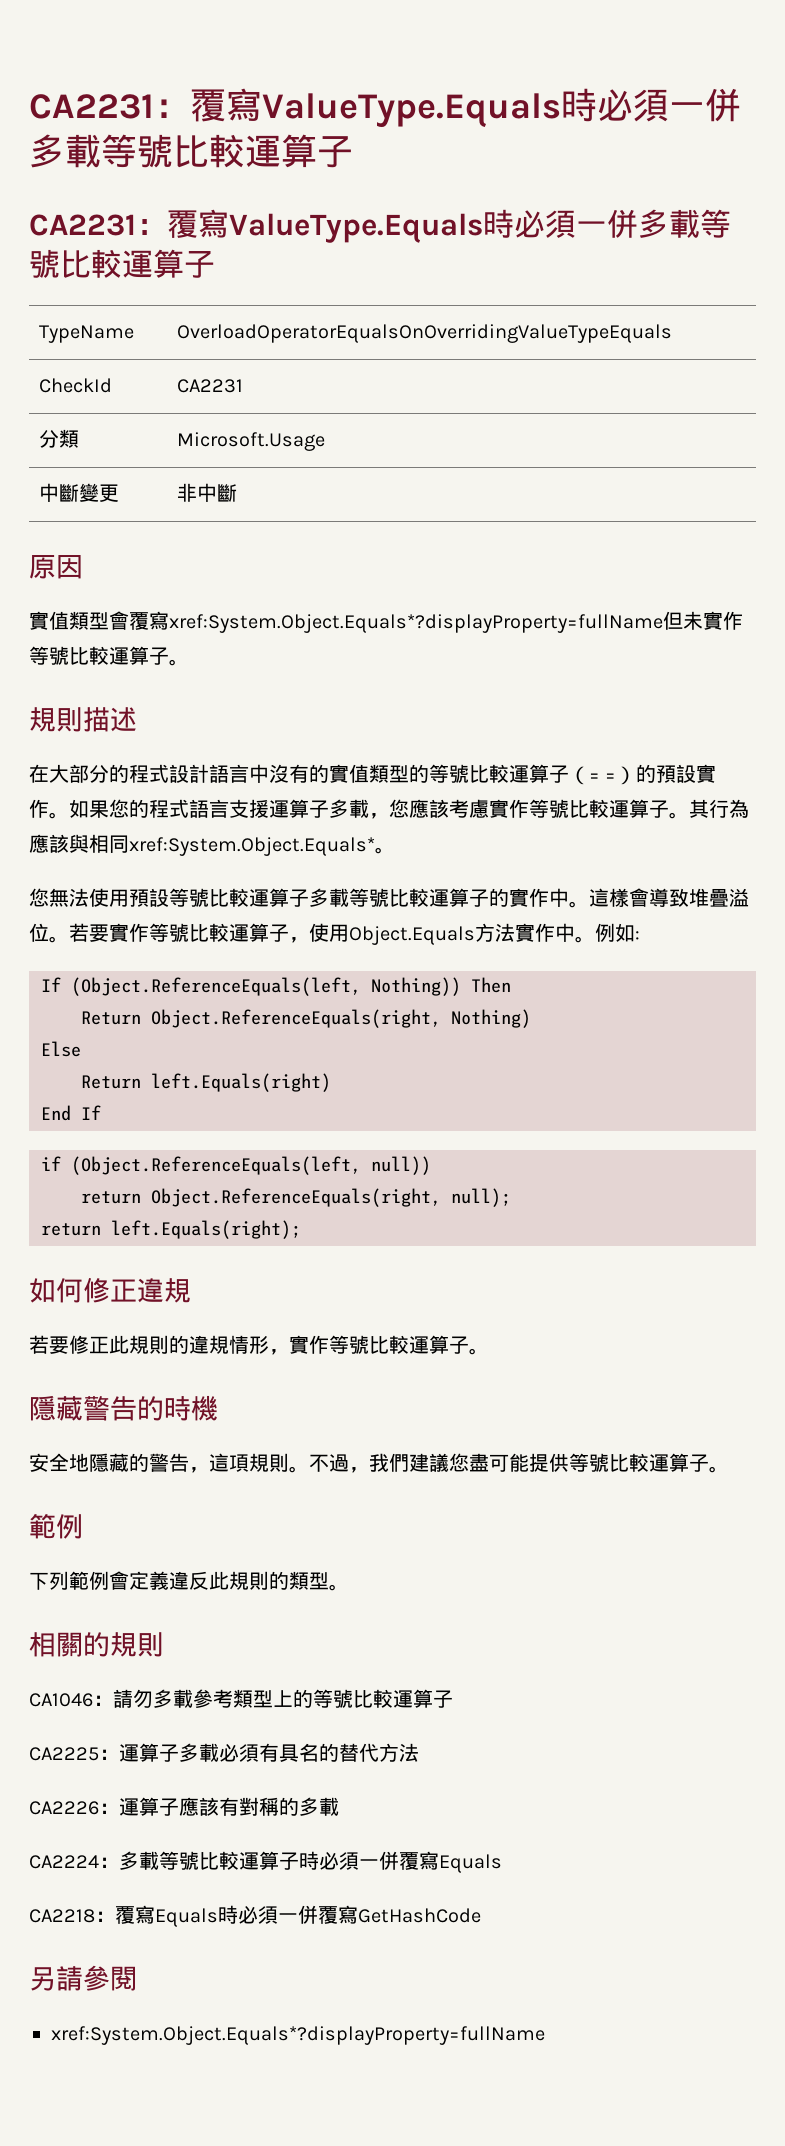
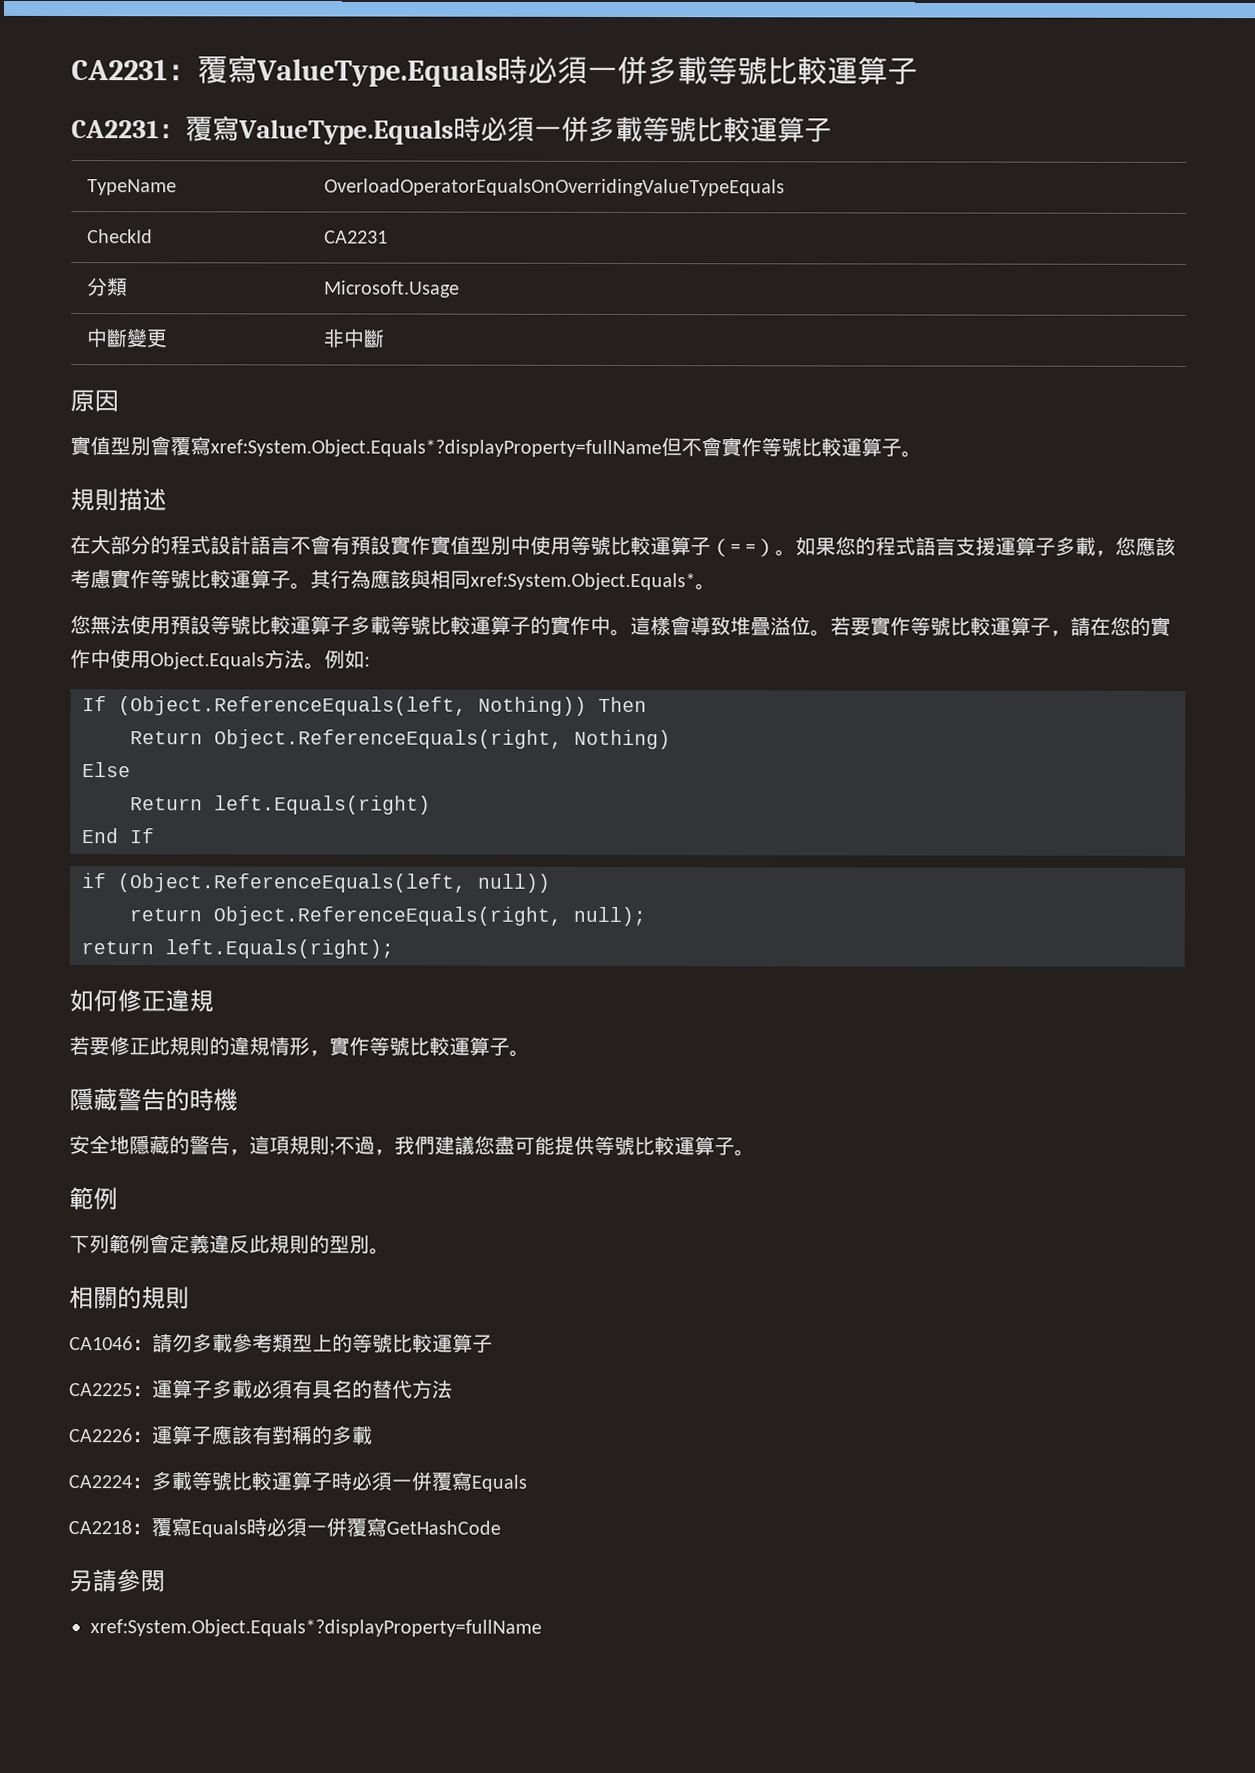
- 實值類型會覆寫xref:System.Object.Equals*?displayProperty=fullName但未實作等號比較運算子。
+ 實值型別會覆寫xref:System.Object.Equals*?displayProperty=fullName但不會實作等號比較運算子。
- 在大部分的程式設計語言中沒有的實值類型的等號比較運算子（= =）的預設實作。
+ 在大部分的程式設計語言不會有預設實作實值型別中使用等號比較運算子（= =）。
- 若要實作等號比較運算子，使用Object.Equals方法實作中。
+ 若要實作等號比較運算子，請在您的實作中使用Object.Equals方法。
- 安全地隱藏的警告，這項規則。不過，我們建議您盡可能提供等號比較運算子。
+ 安全地隱藏的警告，這項規則;不過，我們建議您盡可能提供等號比較運算子。
- 下列範例會定義違反此規則的類型。
+ 下列範例會定義違反此規則的型別。

